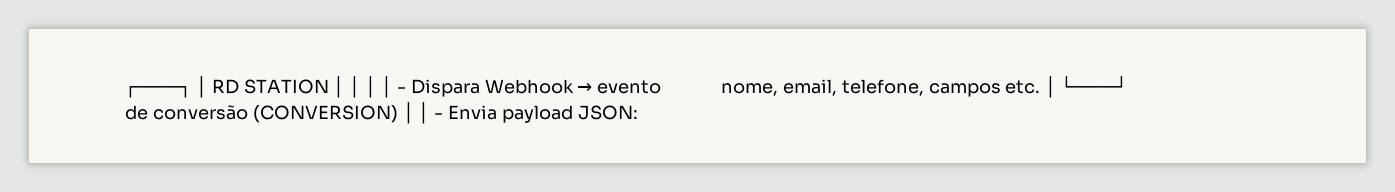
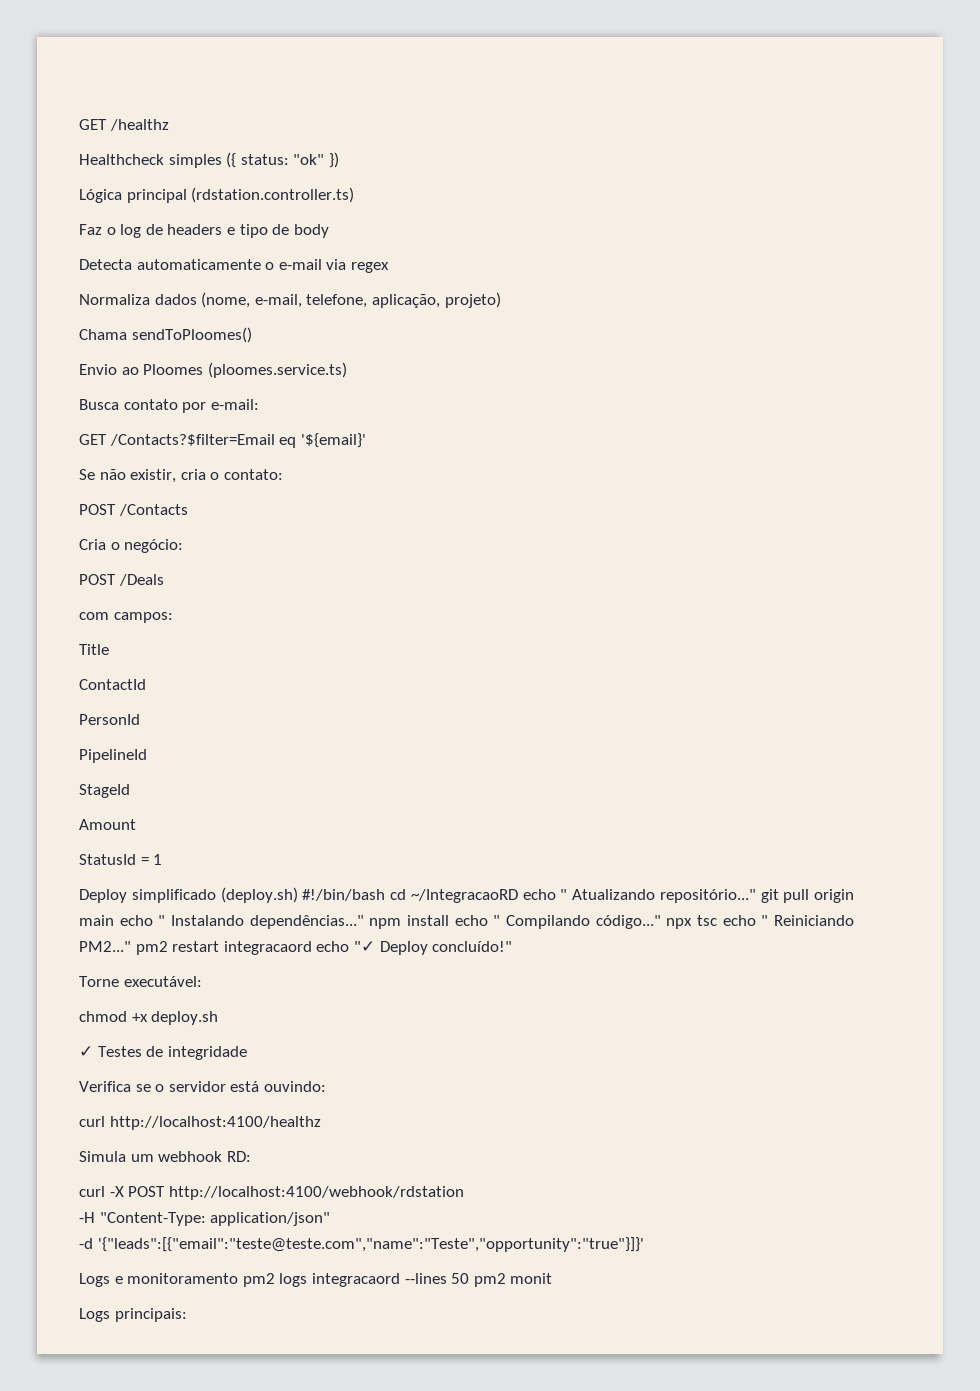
- ┌────┐ │ RD STATION │ │ │ │ - Dispara Webhook → evento de conversão (CONVERSION) │ │ - Envia payload JSON: nome, email, telefone, campos etc. │ └────┘
+ GET /healthz
+ Healthcheck simples ({ status: "ok" })
+ Lógica principal (rdstation.controller.ts)
+ Faz o log de headers e tipo de body
+ Detecta automaticamente o e-mail via regex
+ Normaliza dados (nome, e-mail, telefone, aplicação, projeto)
+ Chama sendToPloomes()
+ Envio ao Ploomes (ploomes.service.ts)
+ Busca contato por e-mail:
+ GET /Contacts?$filter=Email eq '${email}'
+ Se não existir, cria o contato:
+ POST /Contacts
+ Cria o negócio:
+ POST /Deals
+ com campos:
+ Title
+ ContactId
+ PersonId
+ PipelineId
+ StageId
+ Amount
+ StatusId = 1
+ Deploy simplificado (deploy.sh) #!/bin/bash cd ~/IntegracaoRD echo " Atualizando repositório..." git pull origin main echo " Instalando dependências..." npm install echo " Compilando código..." npx tsc echo " Reiniciando PM2..." pm2 restart integracaord echo "✓ Deploy concluído!"
+ Torne executável:
+ chmod +x deploy.sh
+ ✓ Testes de integridade
+ Verifica se o servidor está ouvindo:
+ curl http://localhost:4100/healthz
+ Simula um webhook RD:
+ curl -X POST http://localhost:4100/webhook/rdstation
+ -H "Content-Type: application/json"
+ -d '{"leads":[{"email":"teste@teste.com","name":"Teste","opportunity":"true"}]}'
+ Logs e monitoramento pm2 logs integracaord --lines 50 pm2 monit
+ Logs principais:

